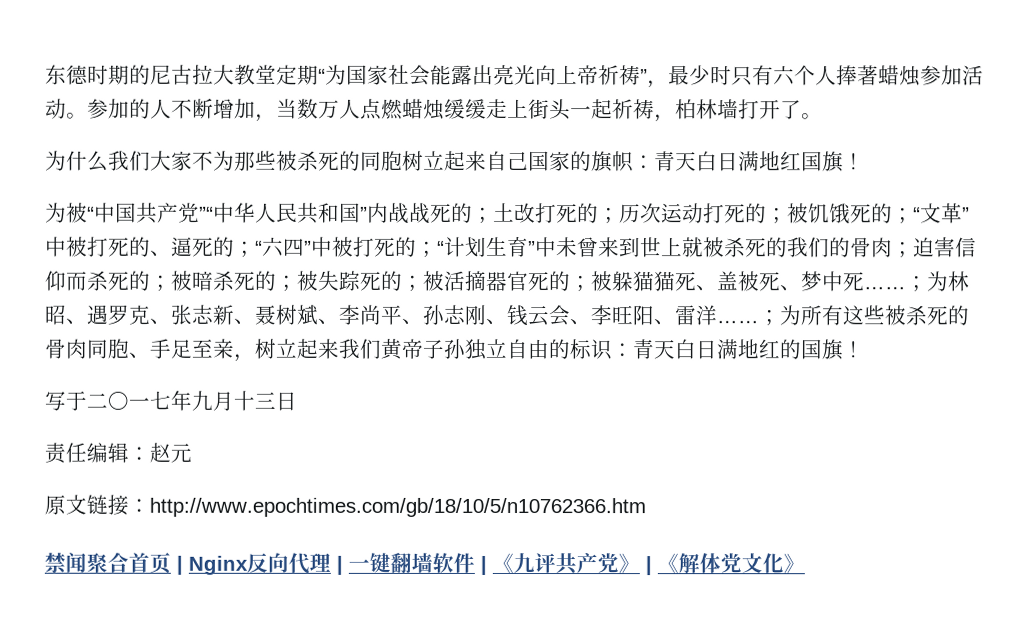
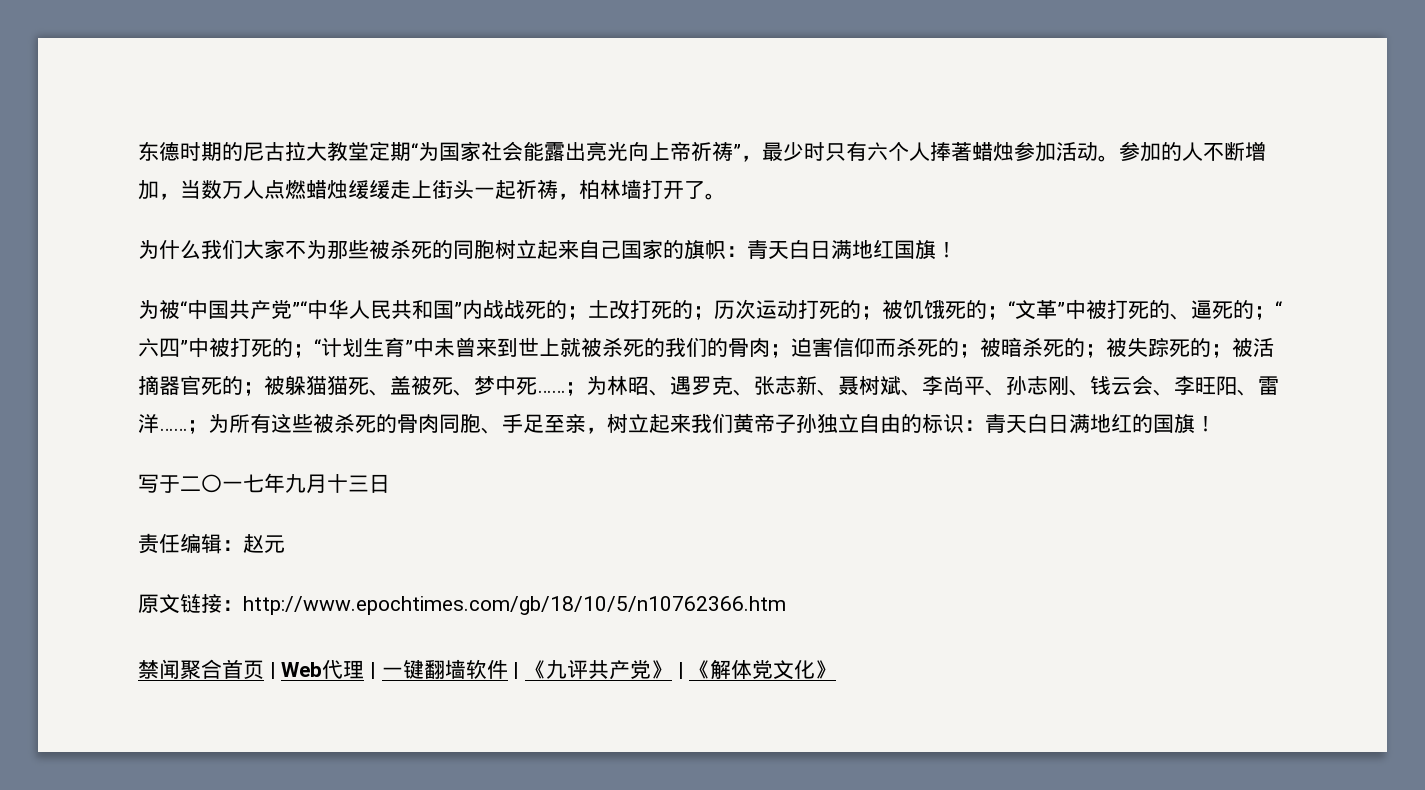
- 禁闻聚合首页 | Nginx反向代理 | 一键翻墙软件 | 《九评共产党》 | 《解体党文化》
+ 禁闻聚合首页 | Web代理 | 一键翻墙软件 | 《九评共产党》 | 《解体党文化》

